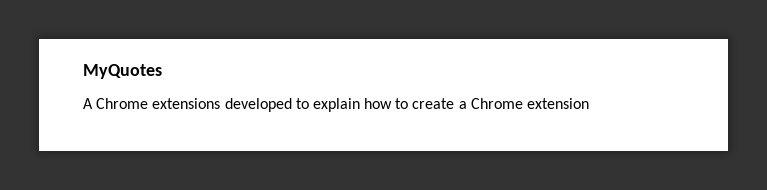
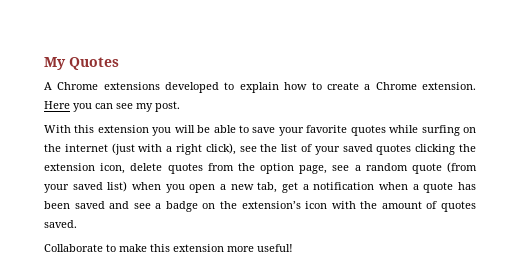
- MyQuotes
+ My Quotes
- A Chrome extensions developed to explain how to create a Chrome extension
+ A Chrome extensions developed to explain how to create a Chrome extension. Here you can see my post.
+ With this extension you will be able to save your favorite quotes while surfing on the internet (just with a right click), see the list of your saved quotes clicking the extension icon, delete quotes from the option page, see a random quote (from your saved list) when you open a new tab, get a notification when a quote has been saved and see a badge on the extension’s icon with the amount of quotes saved.
+ Collaborate to make this extension more useful!

